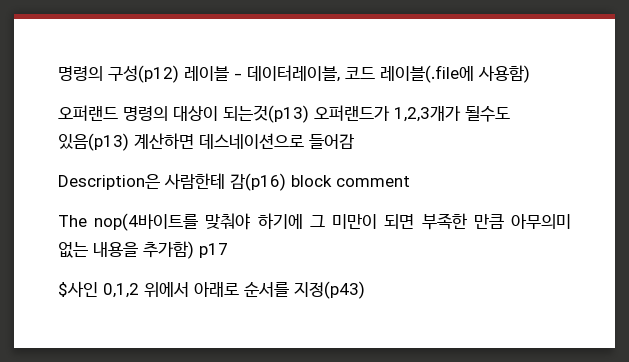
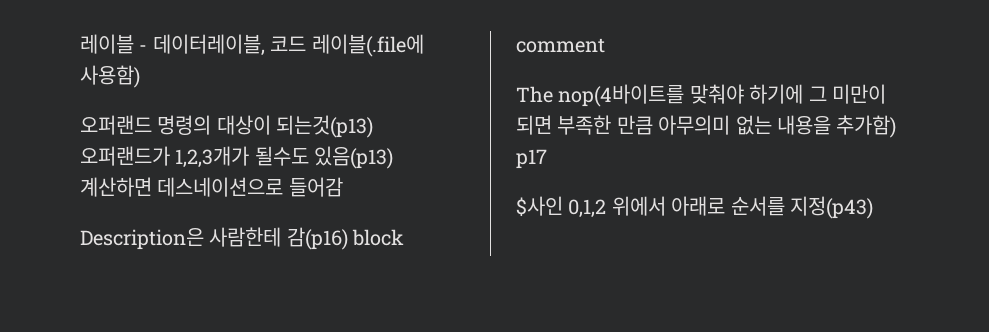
- 명령의 구성(p12) 레이블 - 데이터레이블, 코드 레이블(.file에 사용함)
+ 레이블 - 데이터레이블, 코드 레이블(.file에 사용함)

